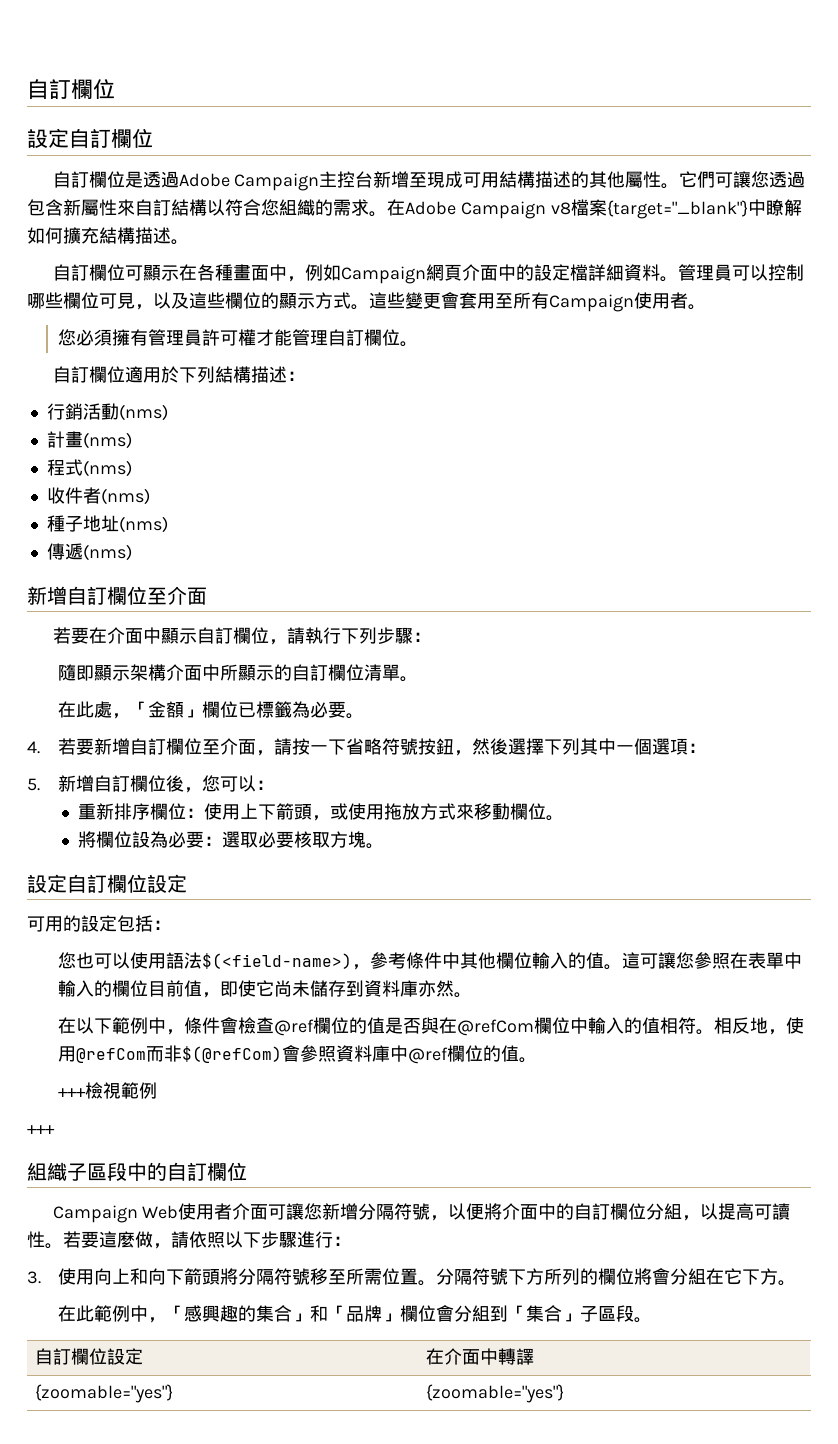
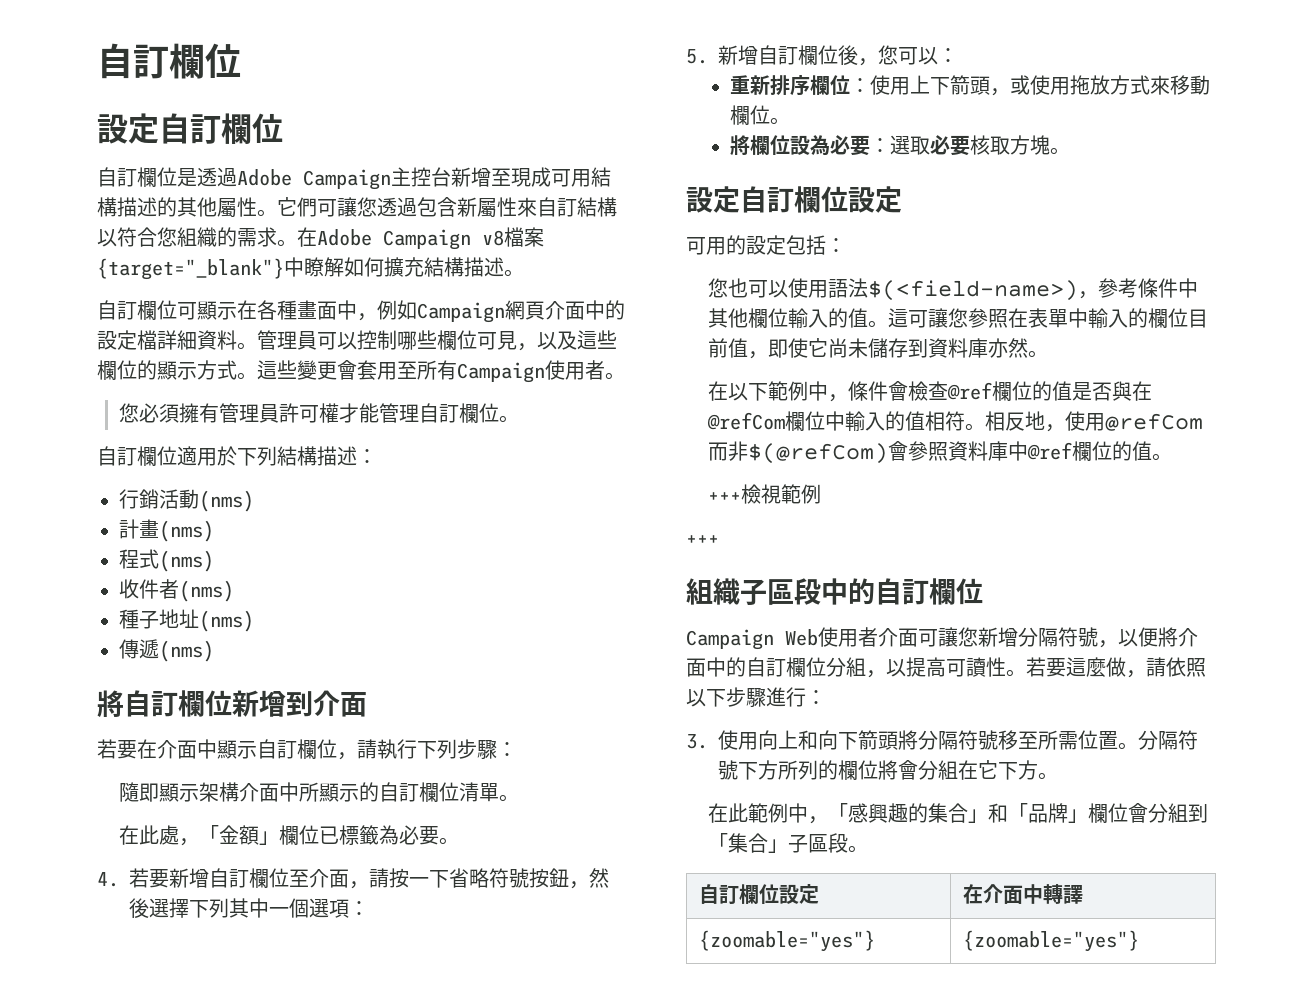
  傳遞(nms)
- 新增自訂欄位至介面
+ 將自訂欄位新增到介面

